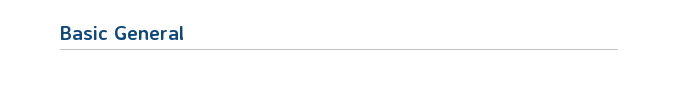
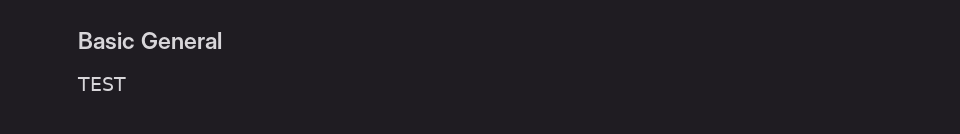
+ TEST

